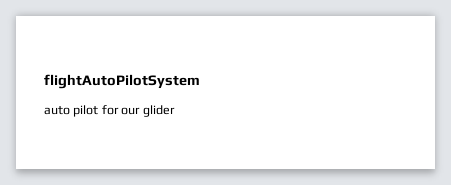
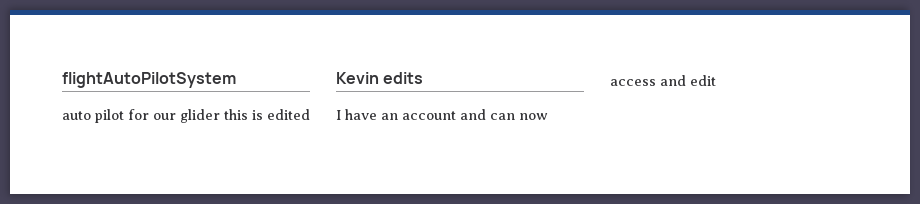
- auto pilot for our glider
+ auto pilot for our glider this is edited
+ Kevin edits
+ I have an account and can now access and edit

